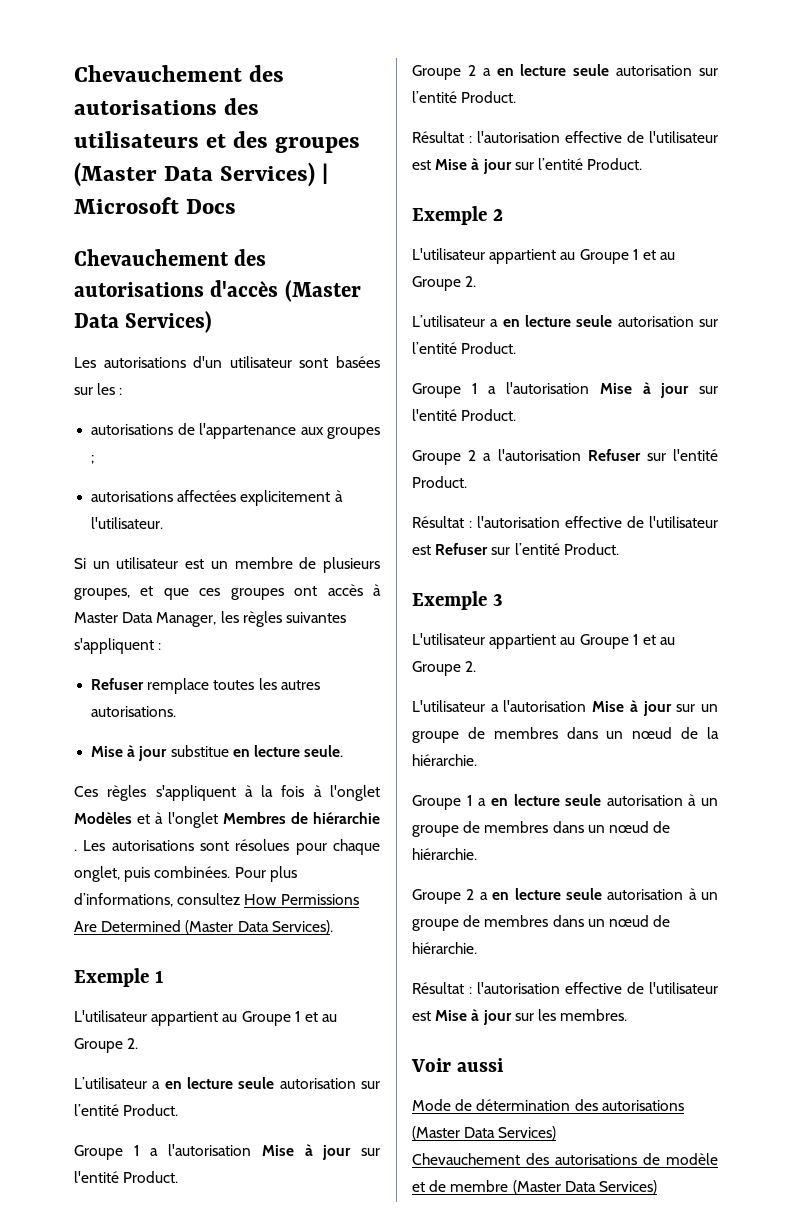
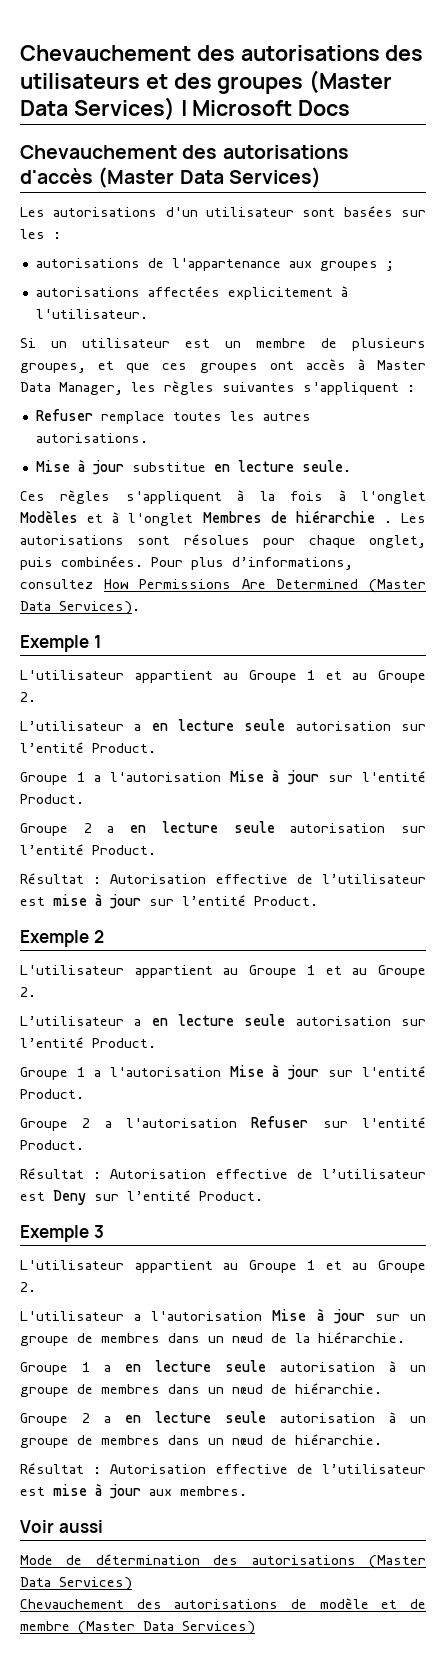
- Résultat : l'autorisation effective de l'utilisateur est Mise à jour sur l’entité Product.
+ Résultat : Autorisation effective de l’utilisateur est mise à jour sur l’entité Product.
- Résultat : l'autorisation effective de l'utilisateur est Refuser sur l’entité Product.
+ Résultat : Autorisation effective de l’utilisateur est Deny sur l’entité Product.
- Résultat : l'autorisation effective de l'utilisateur est Mise à jour sur les membres.
+ Résultat : Autorisation effective de l’utilisateur est mise à jour aux membres.

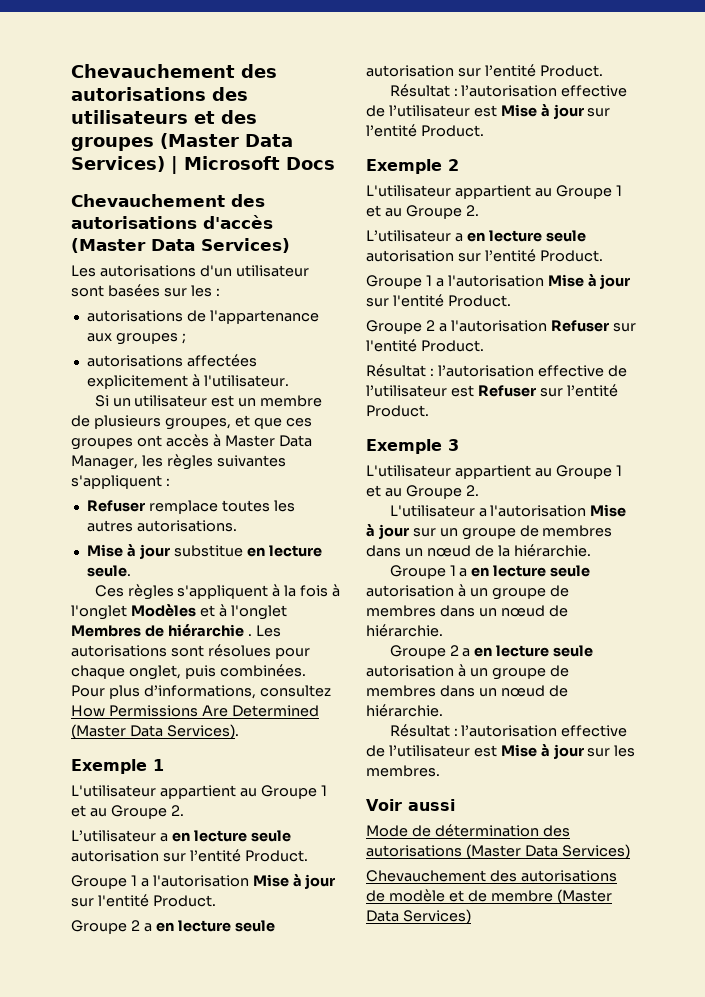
- Résultat : Autorisation effective de l’utilisateur est mise à jour sur l’entité Product.
+ Résultat : l’autorisation effective de l’utilisateur est Mise à jour sur l’entité Product.
- Résultat : Autorisation effective de l’utilisateur est Deny sur l’entité Product.
+ Résultat : l’autorisation effective de l’utilisateur est Refuser sur l’entité Product.
- Résultat : Autorisation effective de l’utilisateur est mise à jour aux membres.
+ Résultat : l’autorisation effective de l’utilisateur est Mise à jour sur les membres.

